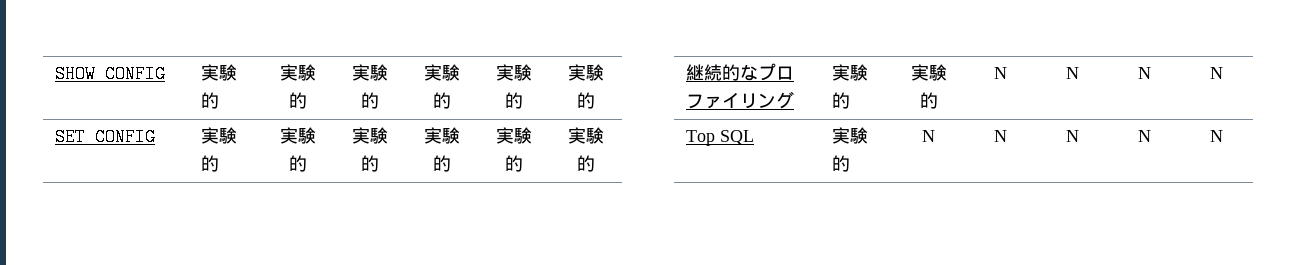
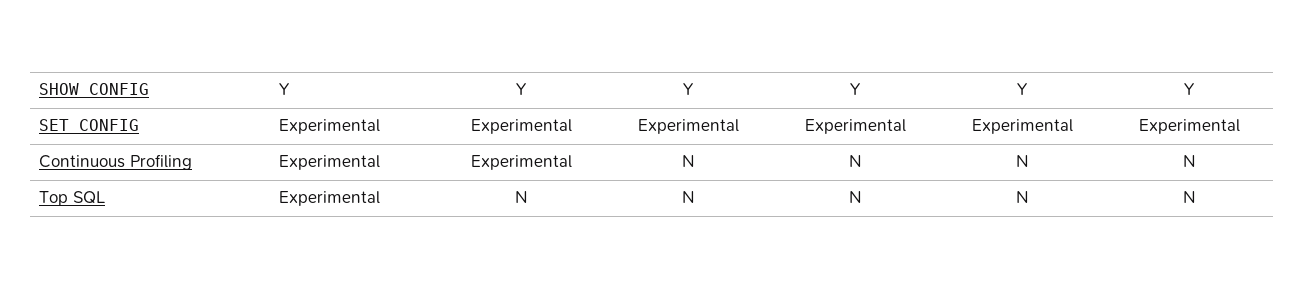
- SHOW CONFIG | 実験的 | 実験的 | 実験的 | 実験的 | 実験的 | 実験的
- SET CONFIG | 実験的 | 実験的 | 実験的 | 実験的 | 実験的 | 実験的
- 継続的なプロファイリング | 実験的 | 実験的 | N | N | N | N
+ SHOW CONFIG | Y | Y | Y | Y | Y | Y
+ SET CONFIG | Experimental | Experimental | Experimental | Experimental | Experimental | Experimental
+ Continuous Profiling | Experimental | Experimental | N | N | N | N
- Top SQL | 実験的 | N | N | N | N | N
+ Top SQL | Experimental | N | N | N | N | N

